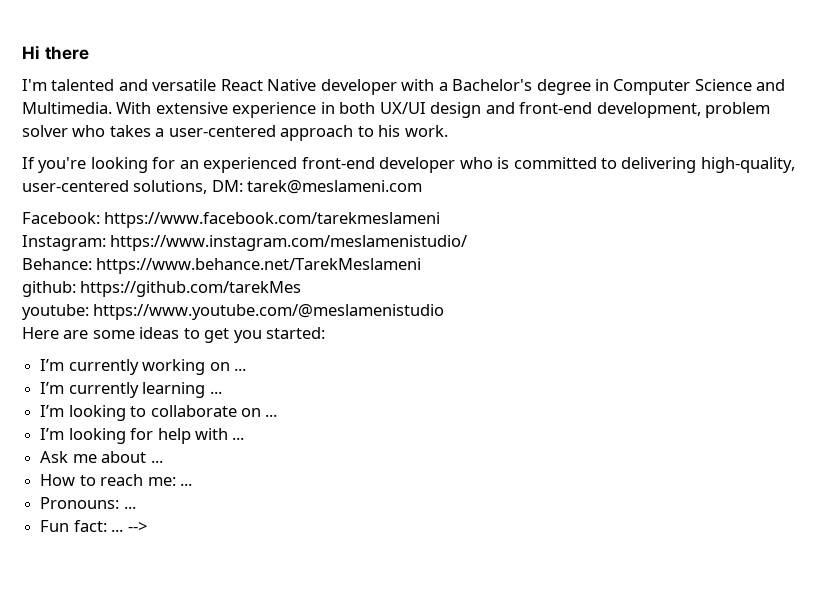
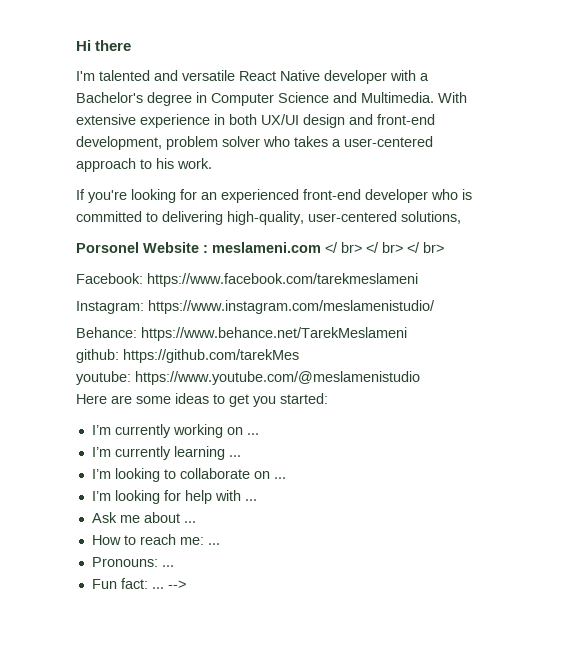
- If you're looking for an experienced front-end developer who is committed to delivering high-quality, user-centered solutions, DM: tarek@meslameni.com
+ If you're looking for an experienced front-end developer who is committed to delivering high-quality, user-centered solutions,
+ Porsonel Website : meslameni.com </ br> </ br> </ br>

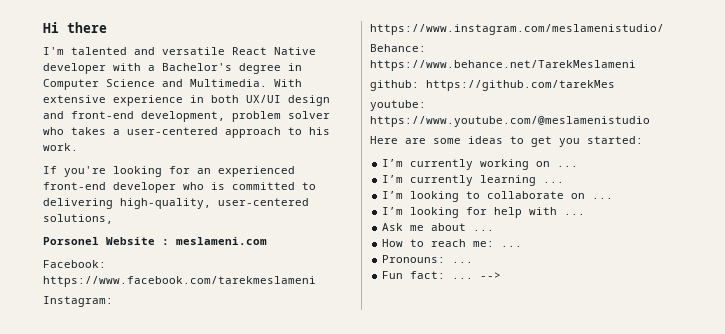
- Porsonel Website : meslameni.com </ br> </ br> </ br>
+ Porsonel Website : meslameni.com

